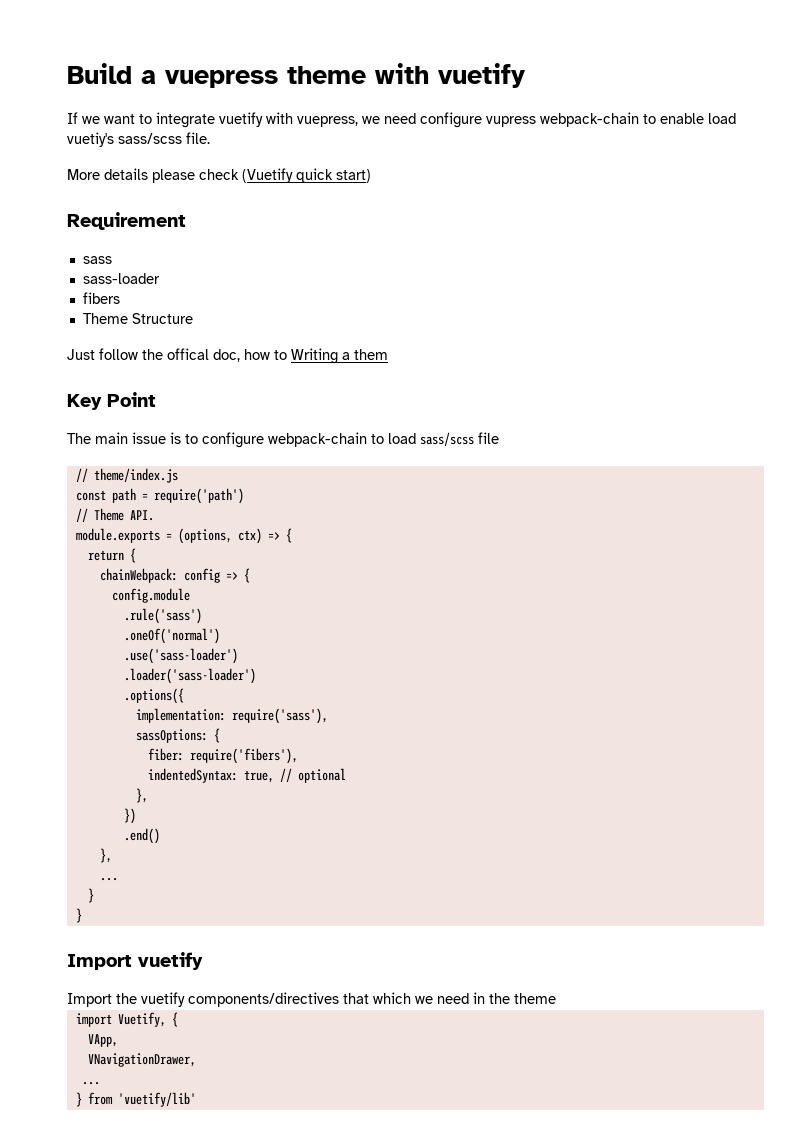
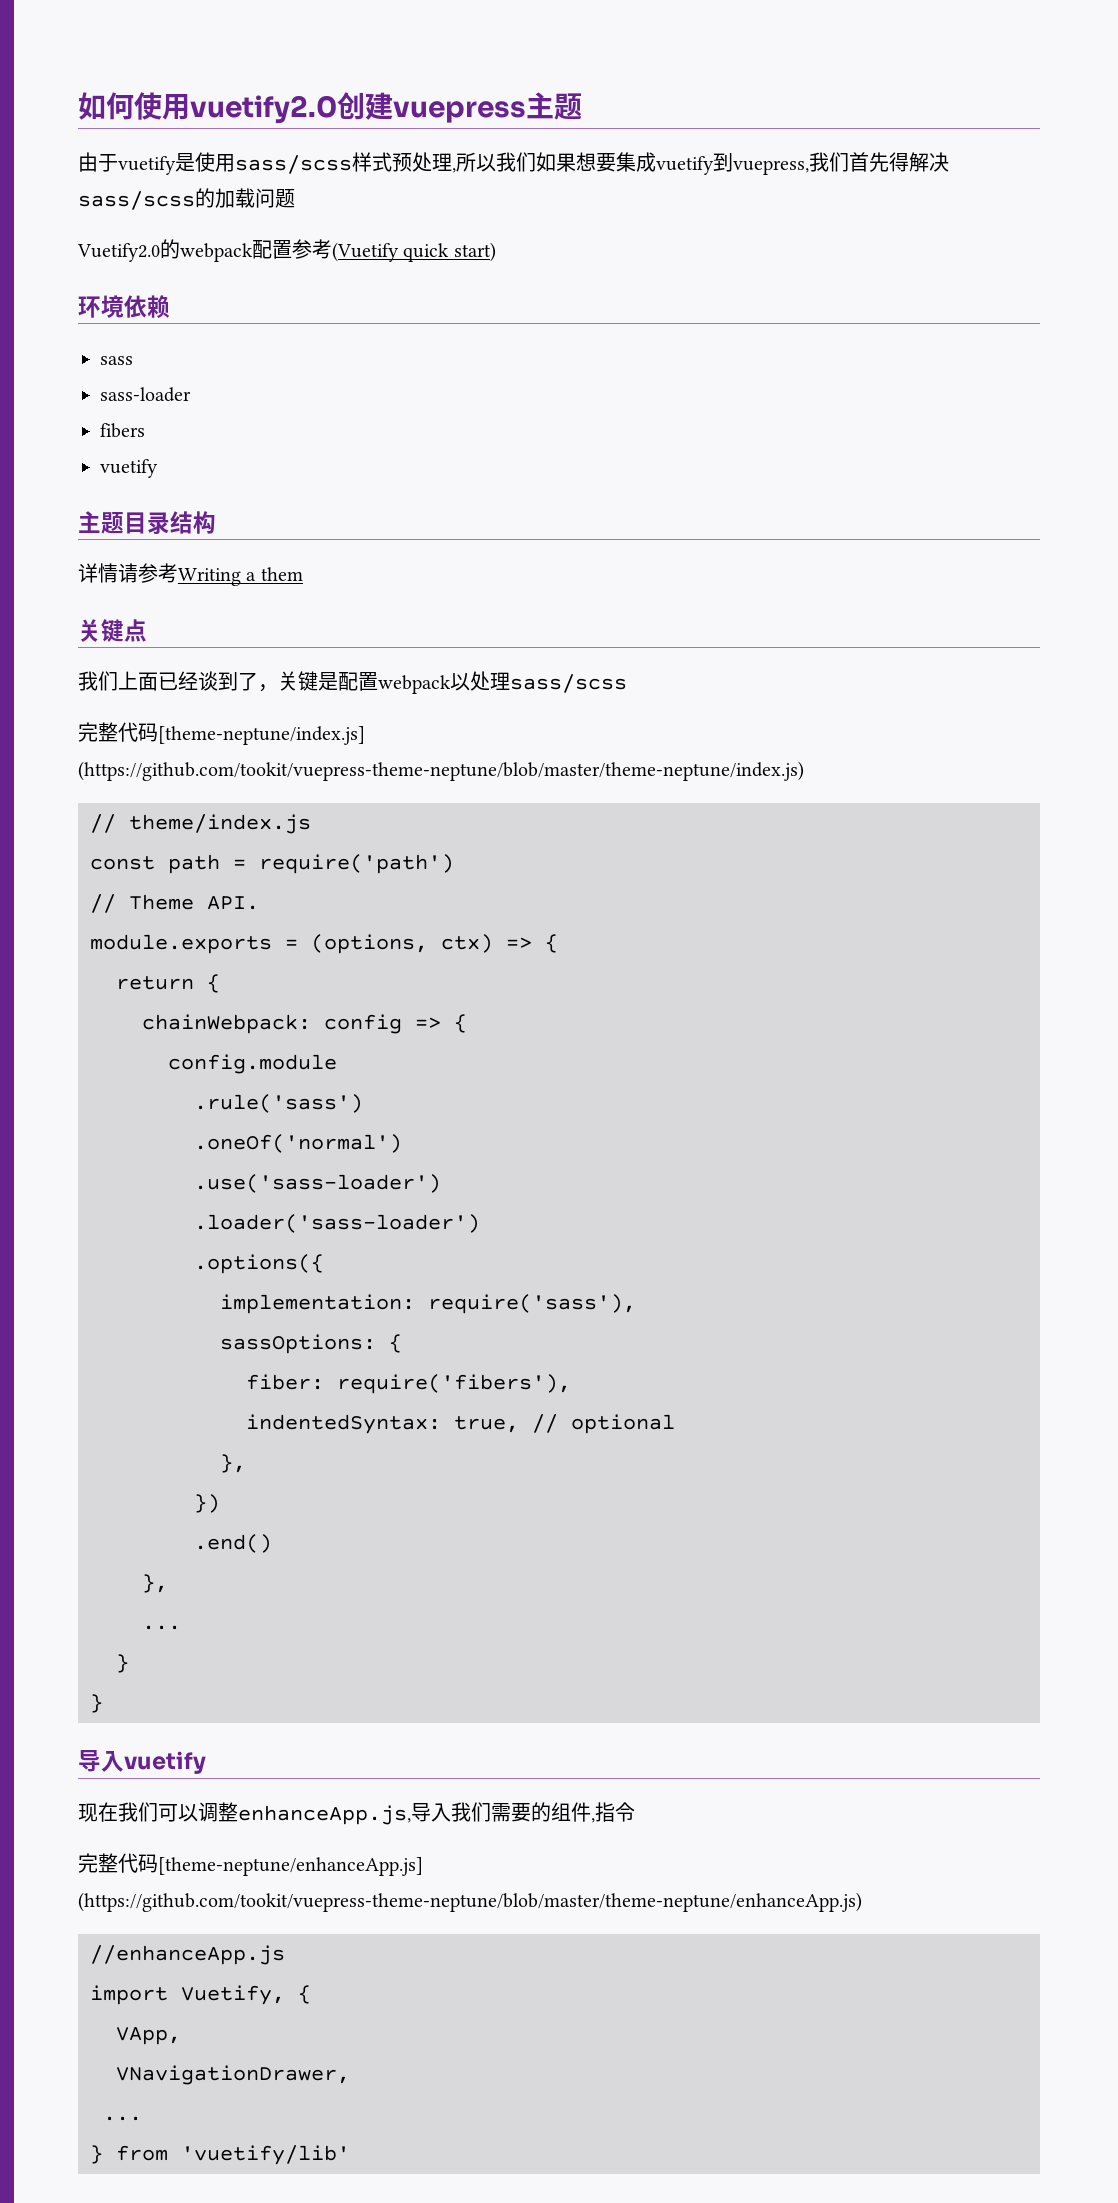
- Build a vuepress theme with vuetify
- If we want to integrate vuetify with vuepress, we need configure vupress webpack-chain to enable load vuetiy's sass/scss file.
- More details please check (Vuetify quick start)
+ 如何使用vuetify2.0创建vuepress主题
+ 由于vuetify是使用sass/scss样式预处理,所以我们如果想要集成vuetify到vuepress,我们首先得解决sass/scss的加载问题
+ Vuetify2.0的webpack配置参考(Vuetify quick start)
- Requirement
+ 环境依赖
  fibers
- Theme Structure
- Just follow the offical doc, how to Writing a them
- Key Point
- The main issue is to configure webpack-chain to load sass/scss file
+ vuetify
+ 主题目录结构
+ 详情请参考Writing a them
+ 关键点
+ 我们上面已经谈到了，关键是配置webpack以处理sass/scss
+ 完整代码[theme-neptune/index.js] (https://github.com/tookit/vuepress-theme-neptune/blob/master/theme-neptune/index.js)
- Import vuetify
- Import the vuetify components/directives that which we need in the theme
+ 导入vuetify
+ 现在我们可以调整enhanceApp.js,导入我们需要的组件,指令
+ 完整代码[theme-neptune/enhanceApp.js] (https://github.com/tookit/vuepress-theme-neptune/blob/master/theme-neptune/enhanceApp.js)
+ //enhanceApp.js

